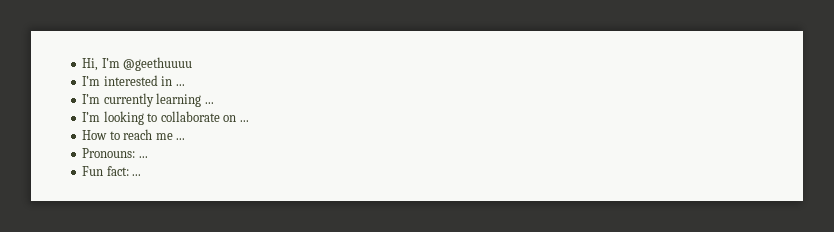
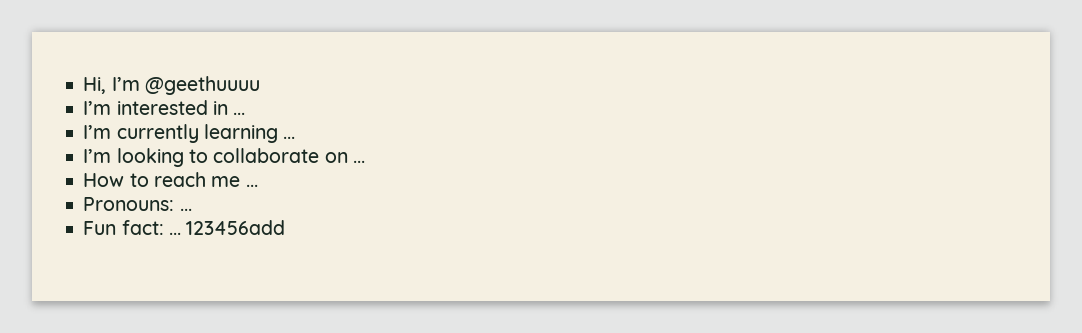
+ 123456add

